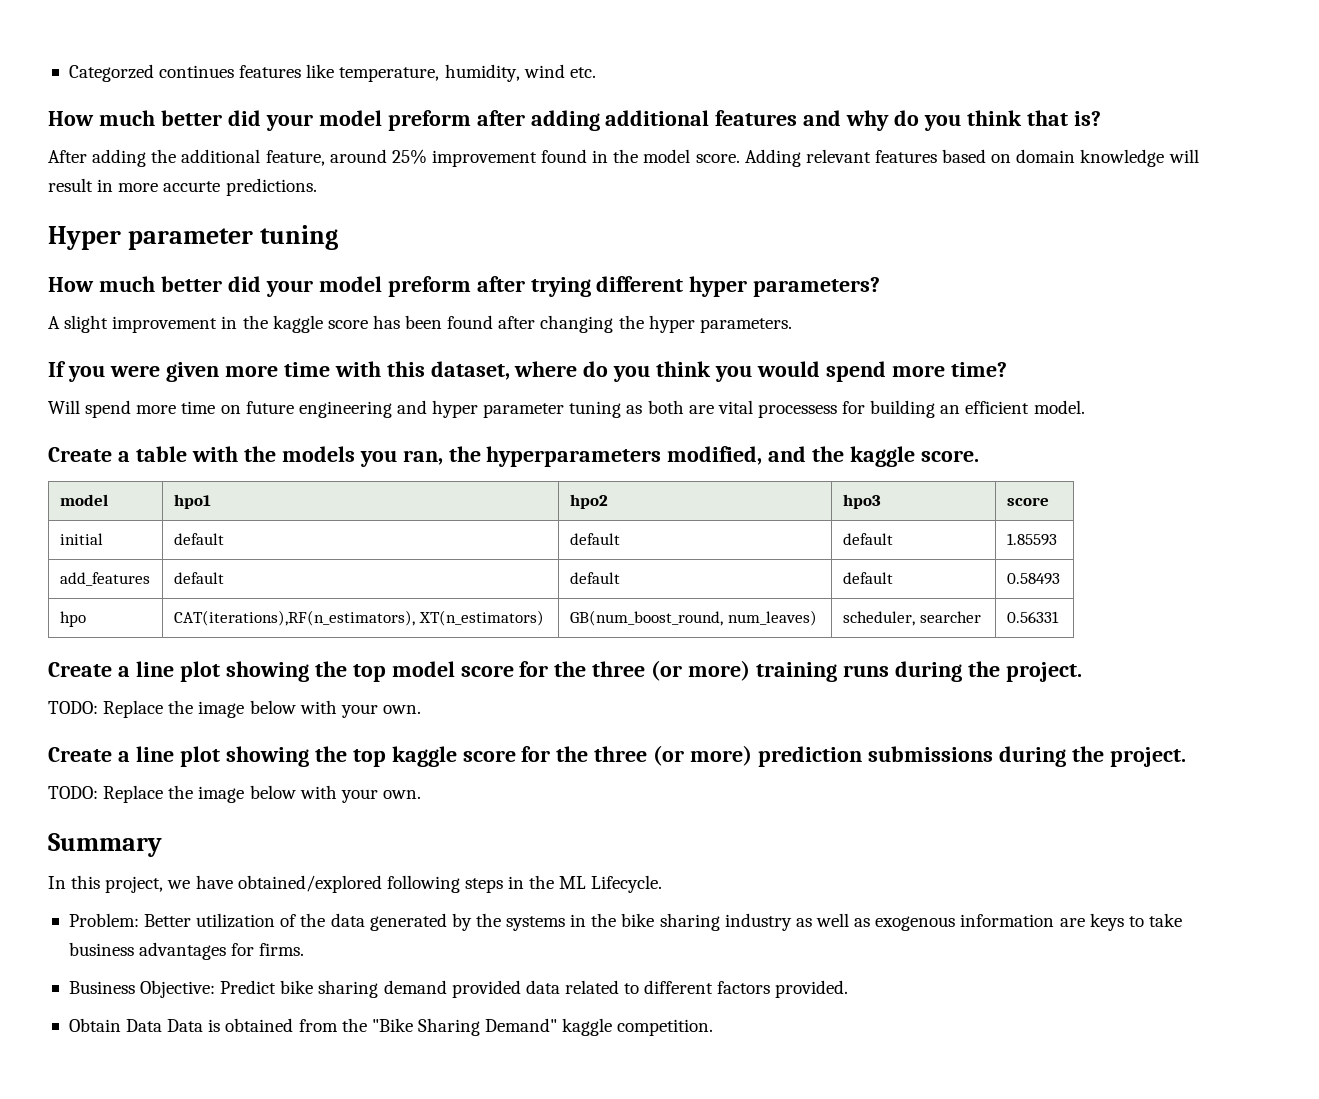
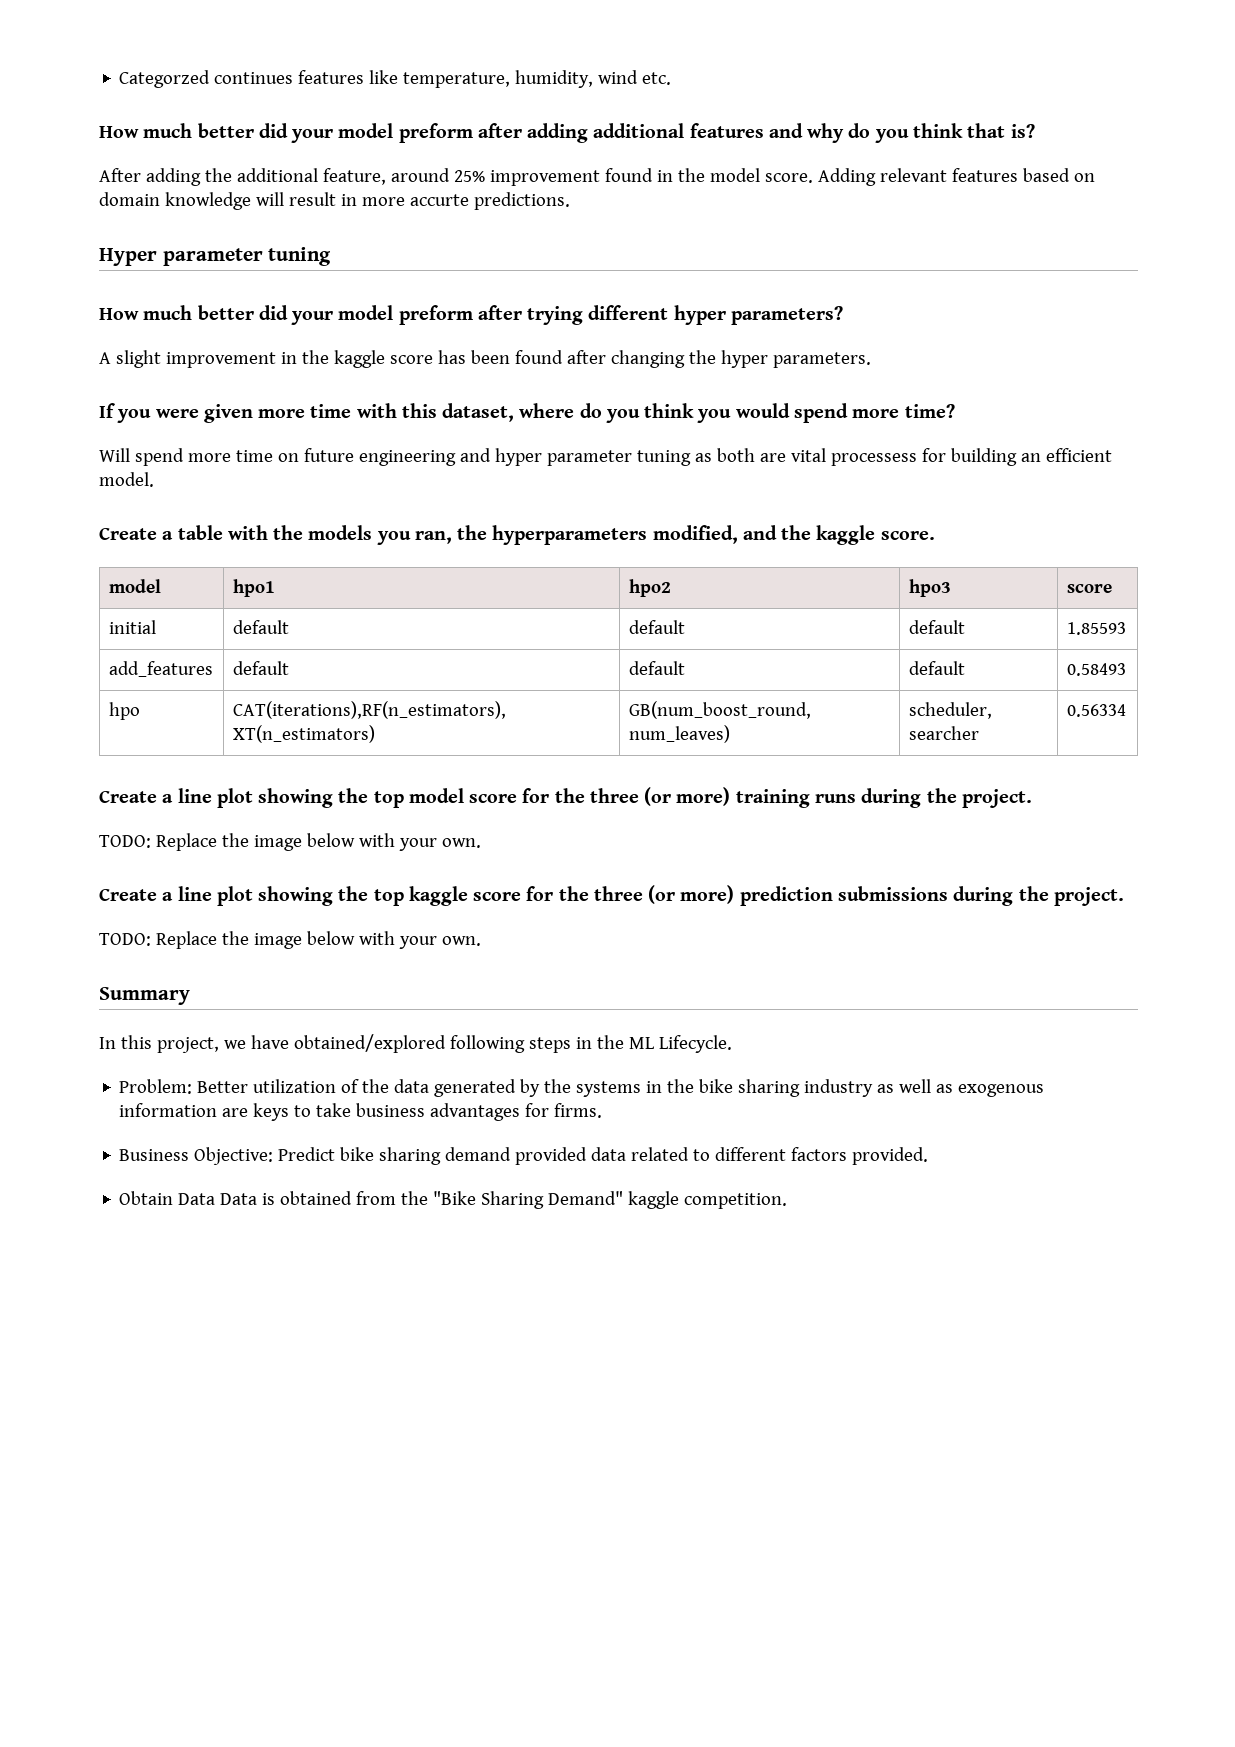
- hpo | CAT(iterations),RF(n_estimators), XT(n_estimators) | GB(num_boost_round, num_leaves) | scheduler, searcher | 0.56331
+ hpo | CAT(iterations),RF(n_estimators), XT(n_estimators) | GB(num_boost_round, num_leaves) | scheduler, searcher | 0.56334

